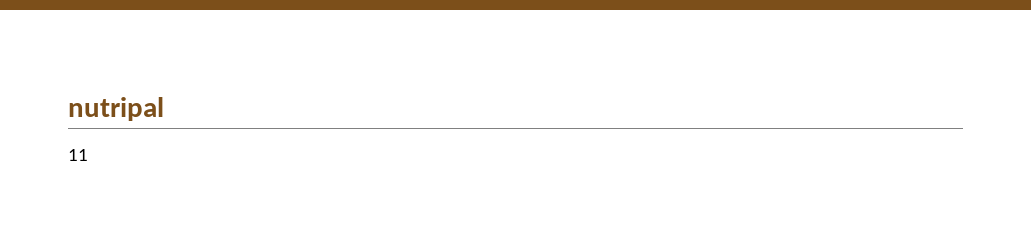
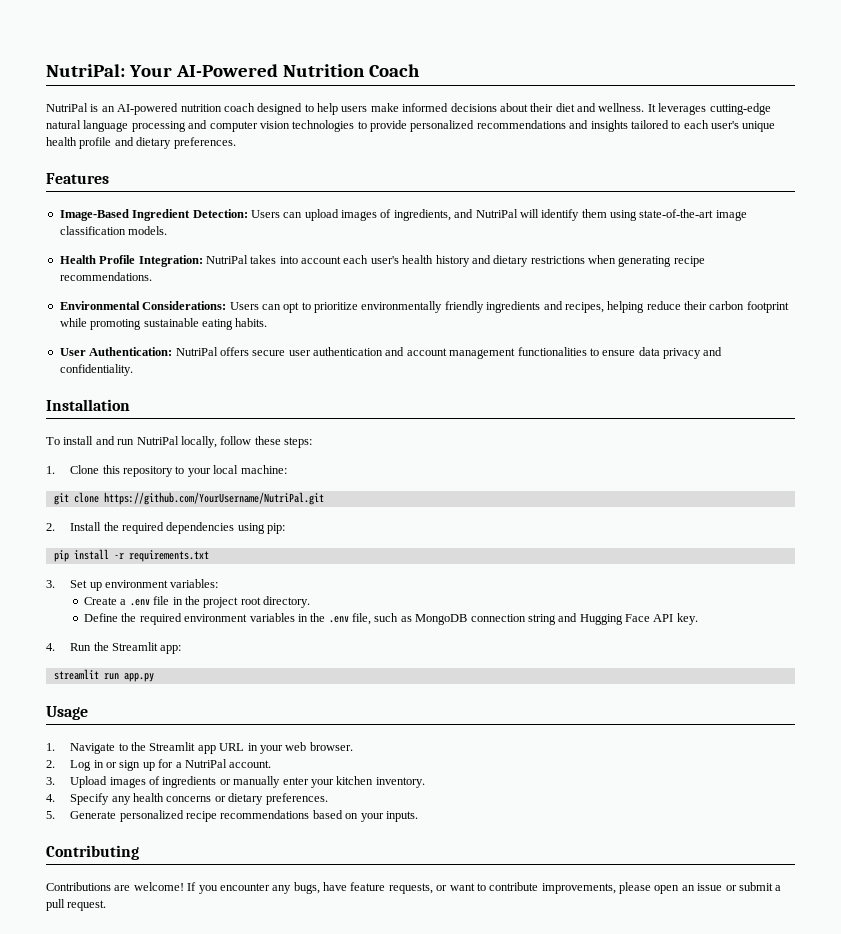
- nutripal
- 11
+ NutriPal: Your AI-Powered Nutrition Coach
+ NutriPal is an AI-powered nutrition coach designed to help users make informed decisions about their diet and wellness. It leverages cutting-edge natural language processing and computer vision technologies to provide personalized recommendations and insights tailored to each user's unique health profile and dietary preferences.
+ Features
+ Image-Based Ingredient Detection: Users can upload images of ingredients, and NutriPal will identify them using state-of-the-art image classification models.
+ Health Profile Integration: NutriPal takes into account each user's health history and dietary restrictions when generating recipe recommendations.
+ Environmental Considerations: Users can opt to prioritize environmentally friendly ingredients and recipes, helping reduce their carbon footprint while promoting sustainable eating habits.
+ User Authentication: NutriPal offers secure user authentication and account management functionalities to ensure data privacy and confidentiality.
+ Installation
+ To install and run NutriPal locally, follow these steps:
+ 1. Clone this repository to your local machine:
+ git clone https://github.com/YourUsername/NutriPal.git
+ 2. Install the required dependencies using pip:
+ pip install -r requirements.txt
+ 3. Set up environment variables:
+ Create a .env file in the project root directory.
+ Define the required environment variables in the .env file, such as MongoDB connection string and Hugging Face API key.
+ 4. Run the Streamlit app:
+ streamlit run app.py
+ Usage
+ 1. Navigate to the Streamlit app URL in your web browser.
+ 2. Log in or sign up for a NutriPal account.
+ 3. Upload images of ingredients or manually enter your kitchen inventory.
+ 4. Specify any health concerns or dietary preferences.
+ 5. Generate personalized recipe recommendations based on your inputs.
+ Contributing
+ Contributions are welcome! If you encounter any bugs, have feature requests, or want to contribute improvements, please open an issue or submit a pull request.

